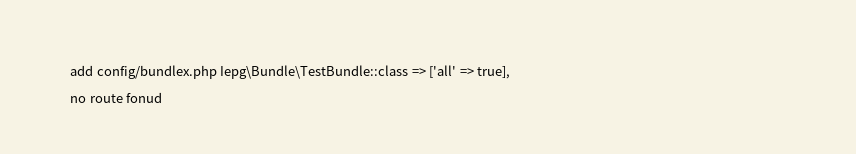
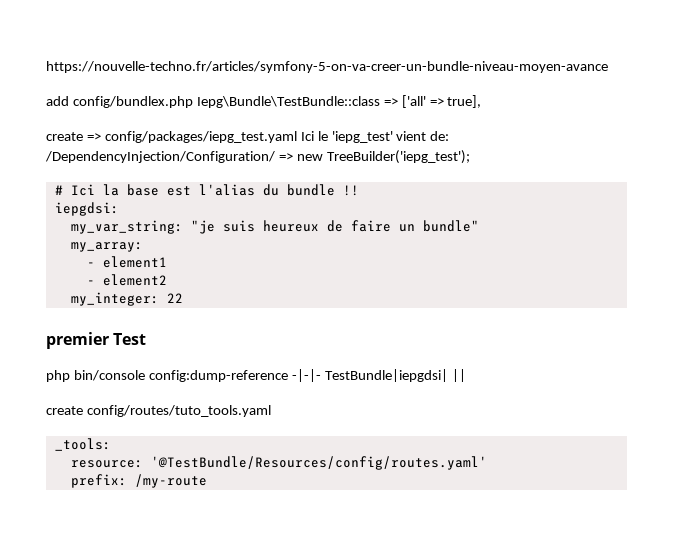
+ https://nouvelle-techno.fr/articles/symfony-5-on-va-creer-un-bundle-niveau-moyen-avance
- no route fonud
+ create => config/packages/iepg_test.yaml Ici le 'iepg_test' vient de: /DependencyInjection/Configuration/ => new TreeBuilder('iepg_test');
+ # Ici la base est l'alias du bundle !!
+ iepgdsi:
+ my_var_string: "je suis heureux de faire un bundle"
+ my_array:
+ - element1
+ - element2
+ my_integer: 22
+ premier Test
+ php bin/console config:dump-reference -|-|- TestBundle|iepgdsi| ||
+ create config/routes/tuto_tools.yaml
+ _tools:
+ resource: '@TestBundle/Resources/config/routes.yaml'
+ prefix: /my-route

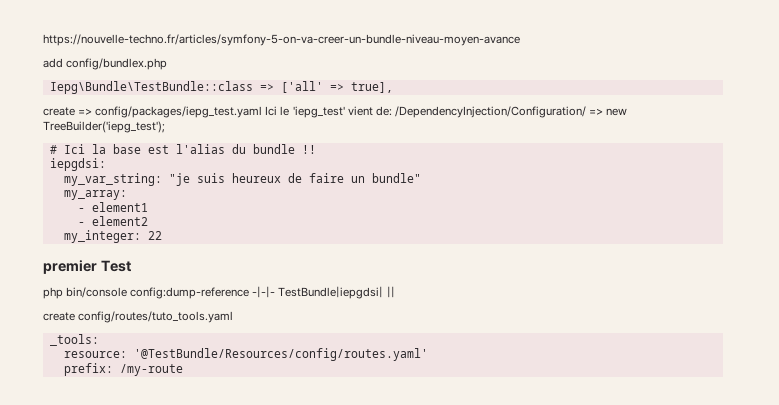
- add config/bundlex.php Iepg\Bundle\TestBundle::class => ['all' => true],
+ add config/bundlex.php
+ Iepg\Bundle\TestBundle::class => ['all' => true],

